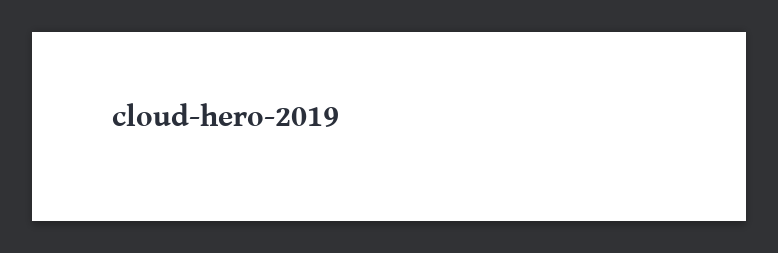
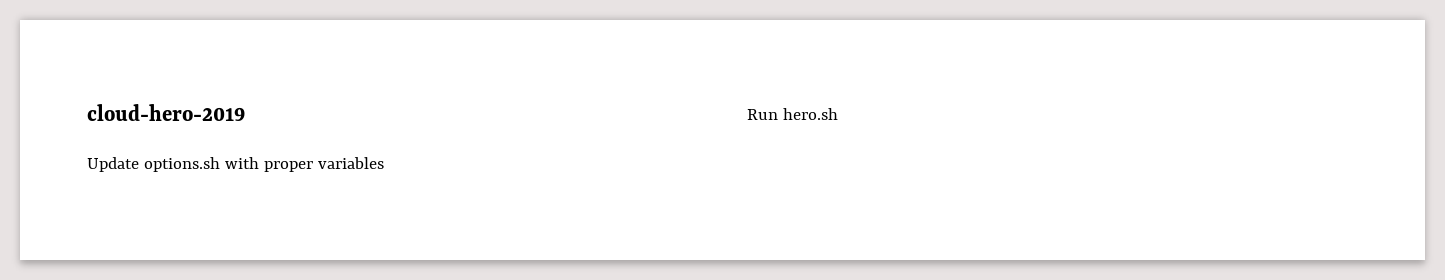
+ Update options.sh with proper variables
+ Run hero.sh

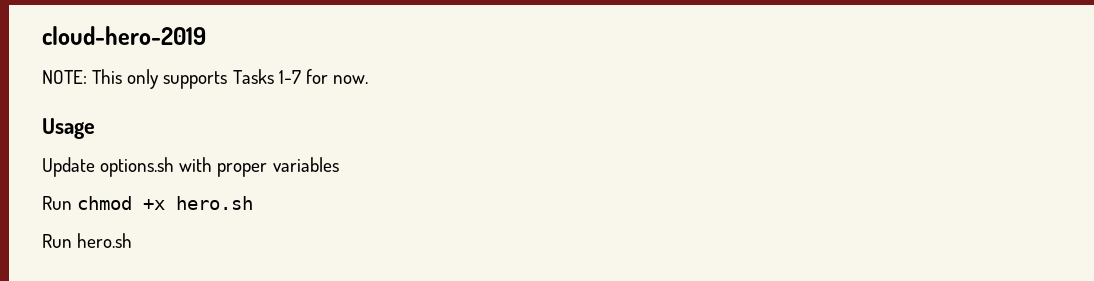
+ NOTE: This only supports Tasks 1-7 for now.
+ Usage
+ Run chmod +x hero.sh

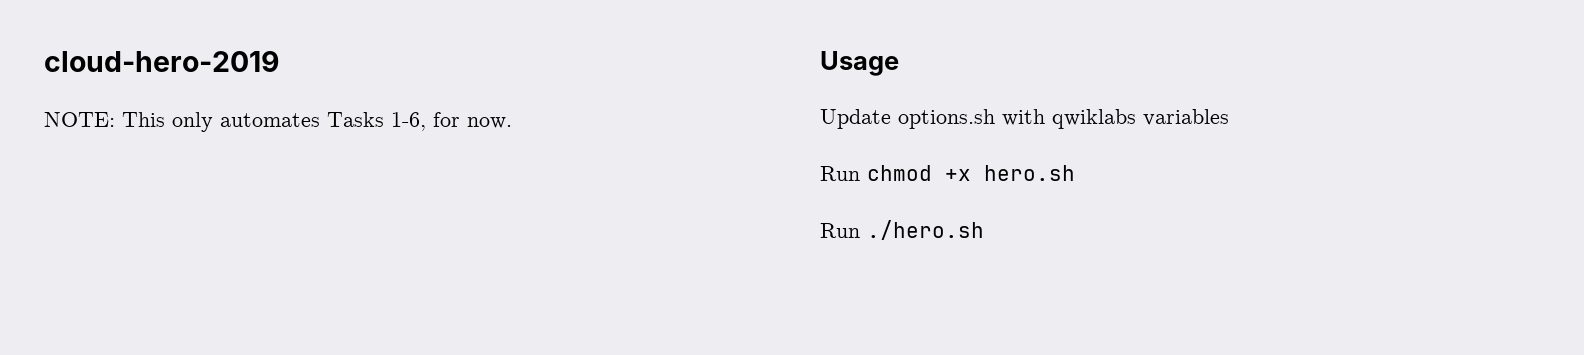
- NOTE: This only supports Tasks 1-7 for now.
+ NOTE: This only automates Tasks 1-6, for now.
- Update options.sh with proper variables
+ Update options.sh with qwiklabs variables
- Run hero.sh
+ Run ./hero.sh

